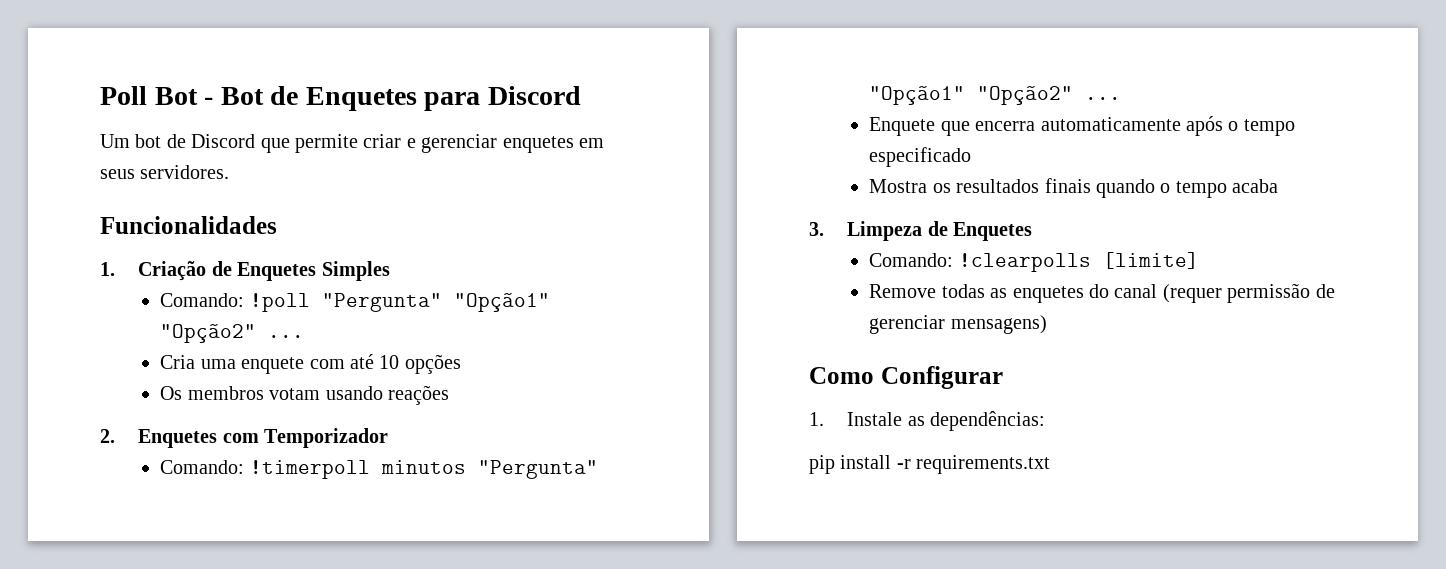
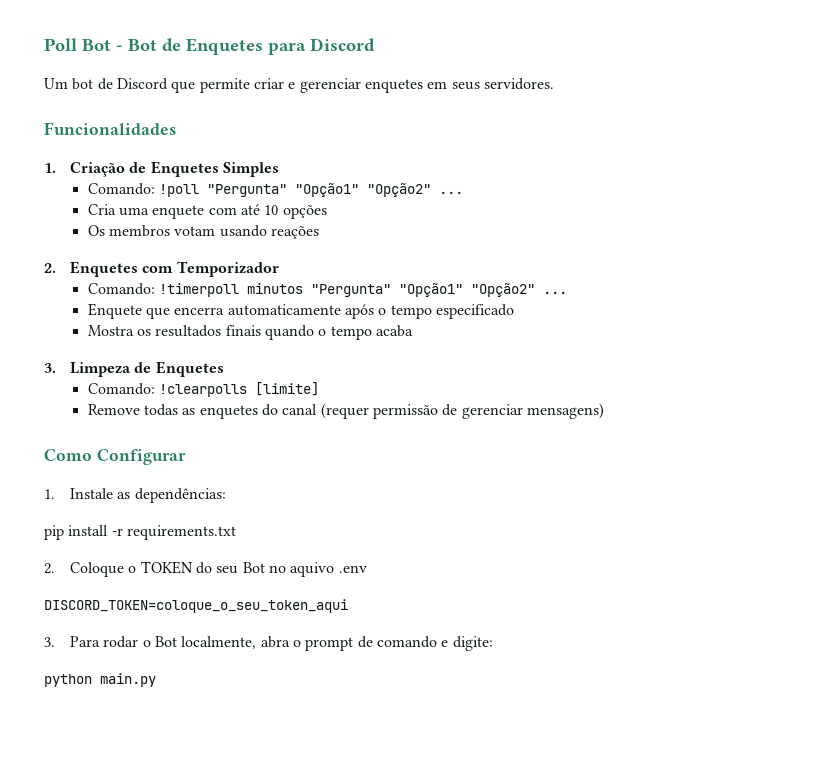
+ 2. Coloque o TOKEN do seu Bot no aquivo .env
+ DISCORD_TOKEN=coloque_o_seu_token_aqui
+ 3. Para rodar o Bot localmente, abra o prompt de comando e digite:
+ python main.py

